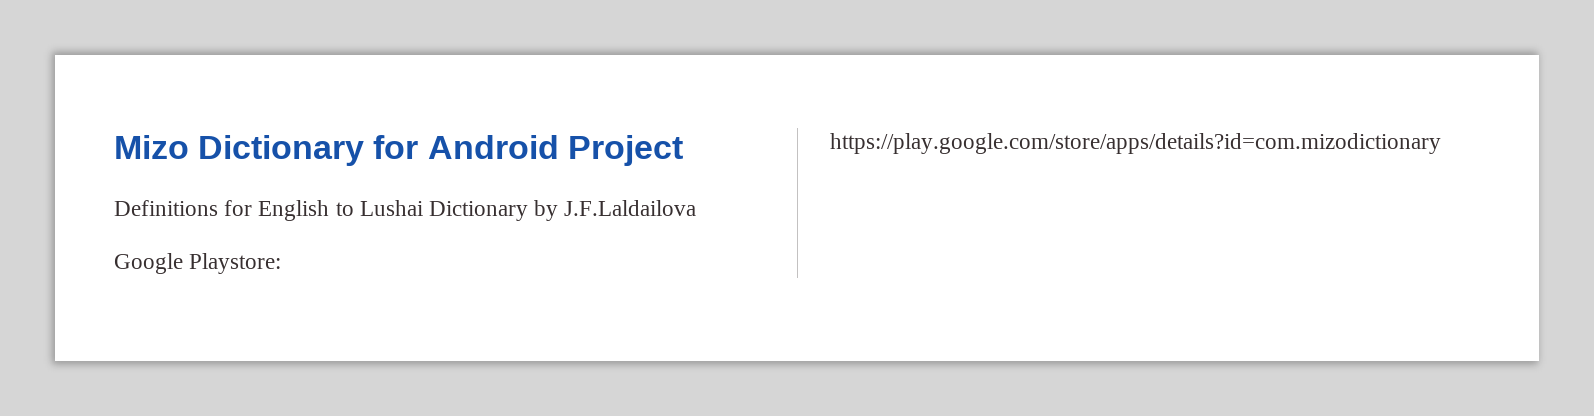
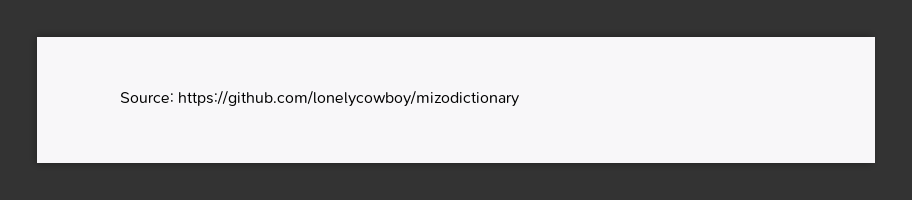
- Mizo Dictionary for Android Project
- Definitions for English to Lushai Dictionary by J.F.Laldailova
- Google Playstore: https://play.google.com/store/apps/details?id=com.mizodictionary
+ Source: https://github.com/lonelycowboy/mizodictionary

